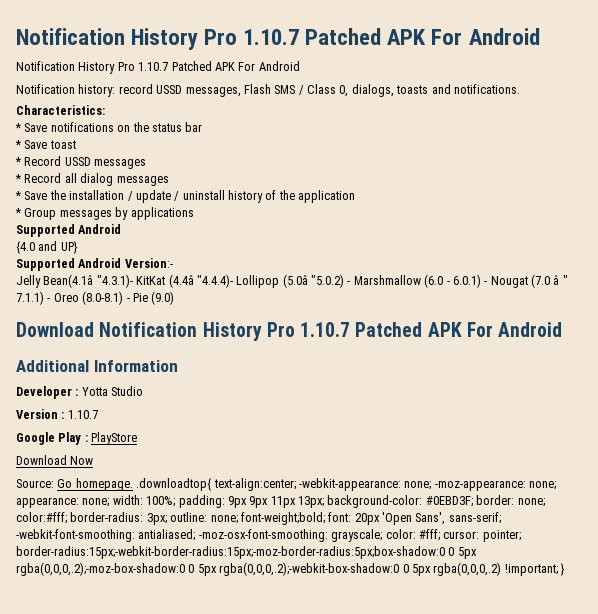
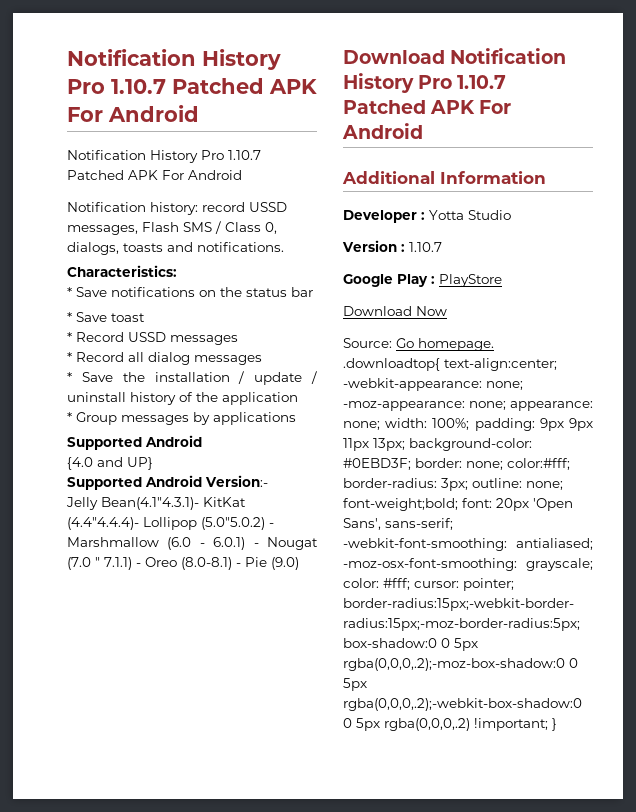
- Jelly Bean(4.1â "4.3.1)- KitKat (4.4â "4.4.4)- Lollipop (5.0â "5.0.2) - Marshmallow (6.0 - 6.0.1) - Nougat (7.0 â " 7.1.1) - Oreo (8.0-8.1) - Pie (9.0)
+ Jelly Bean(4.1"4.3.1)- KitKat (4.4"4.4.4)- Lollipop (5.0"5.0.2) - Marshmallow (6.0 - 6.0.1) - Nougat (7.0 " 7.1.1) - Oreo (8.0-8.1) - Pie (9.0)

